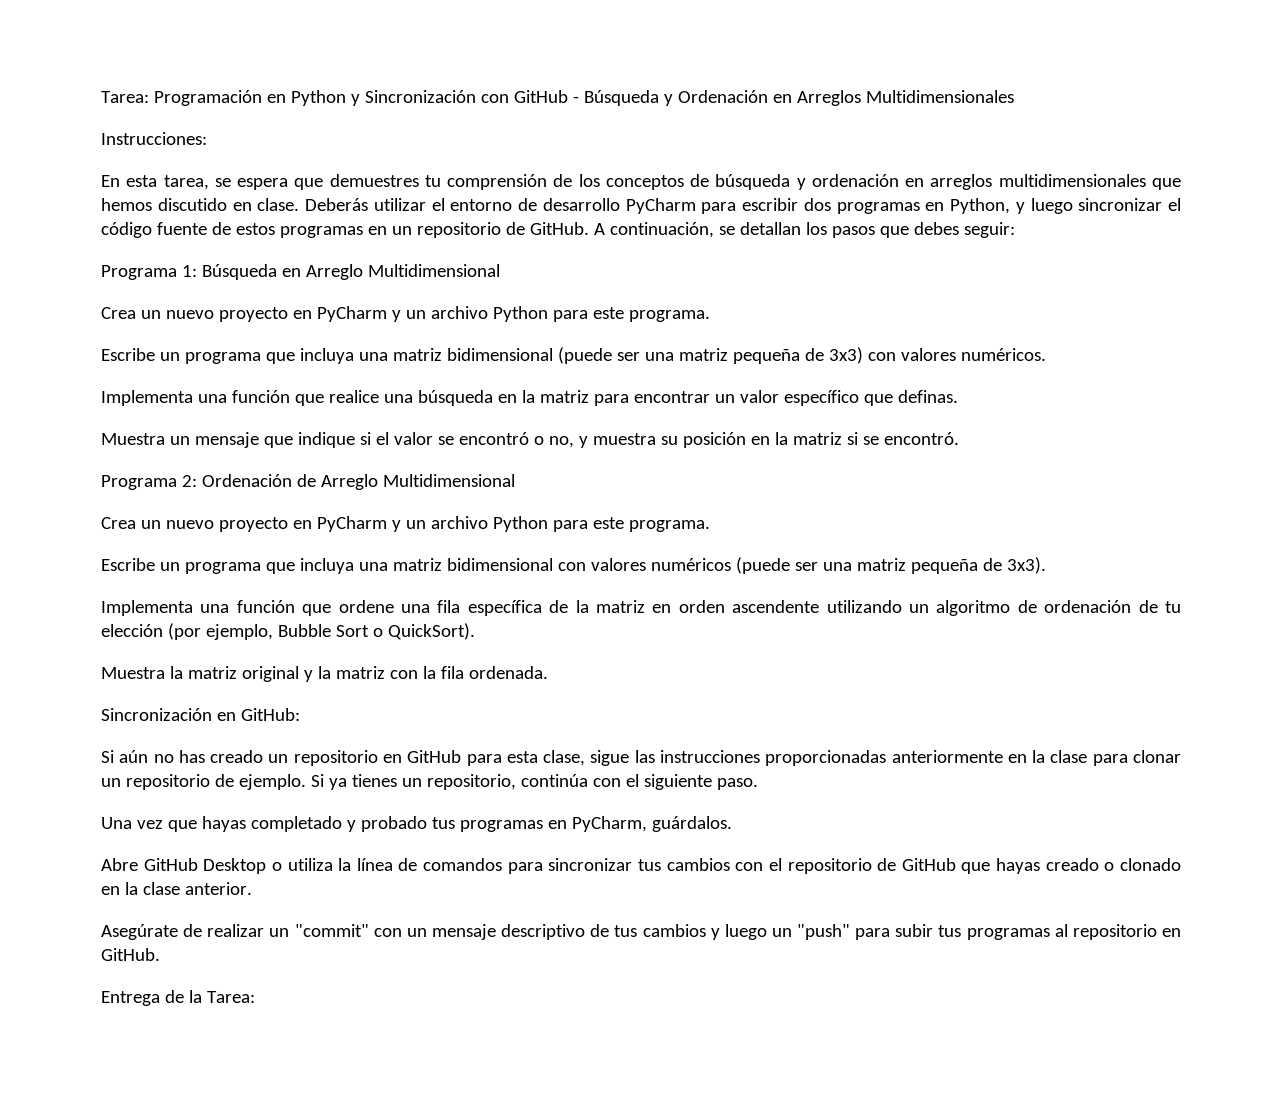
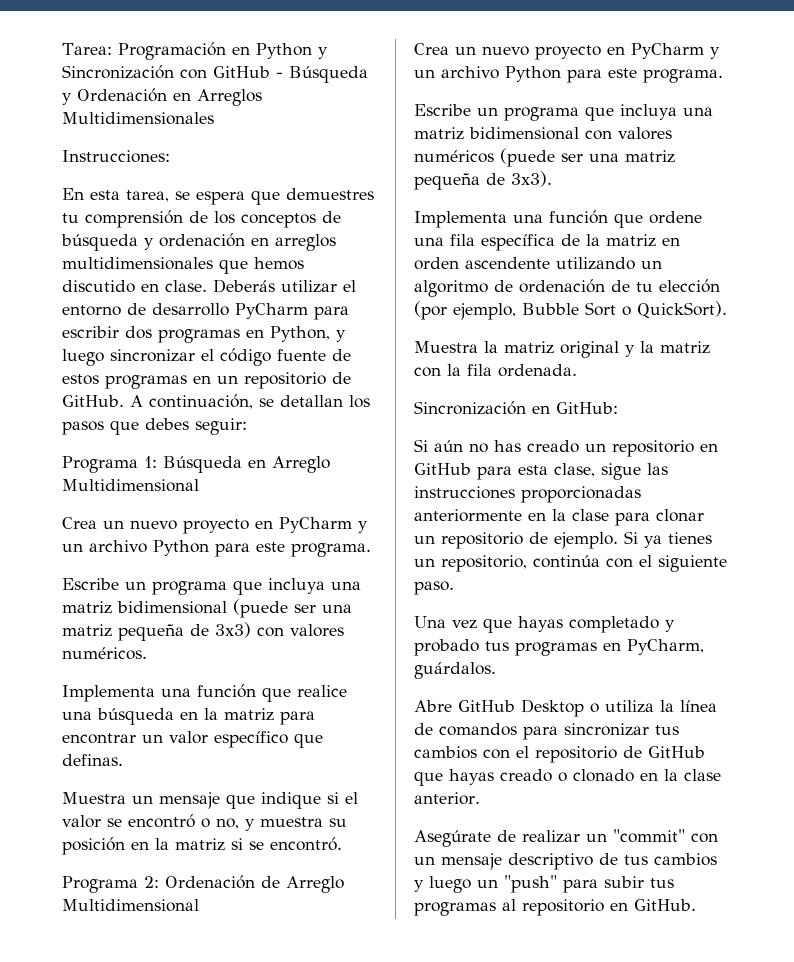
- Entrega de la Tarea:

